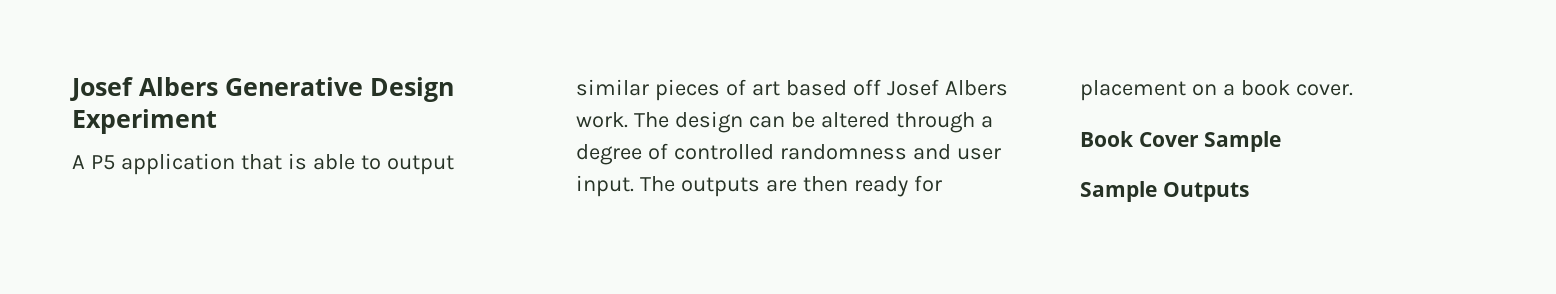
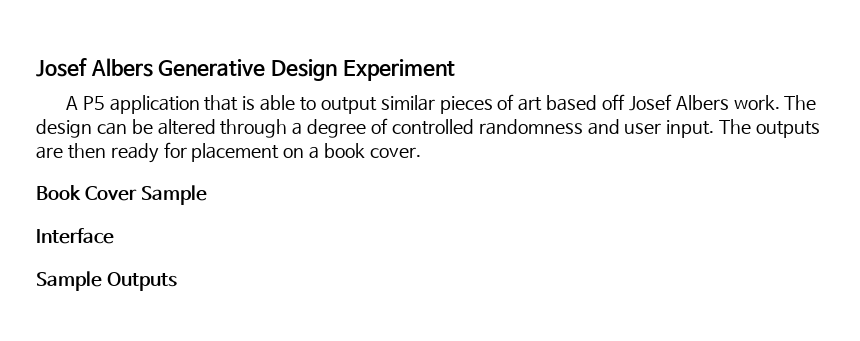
+ Interface

